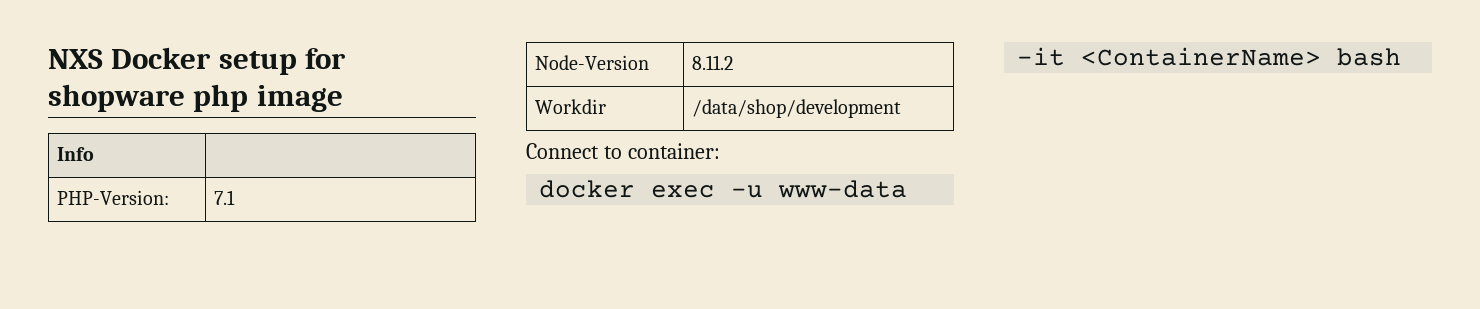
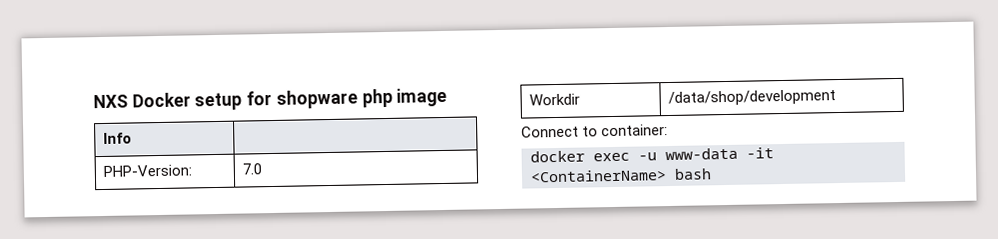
- PHP-Version: | 7.1
- Node-Version | 8.11.2
+ PHP-Version: | 7.0

